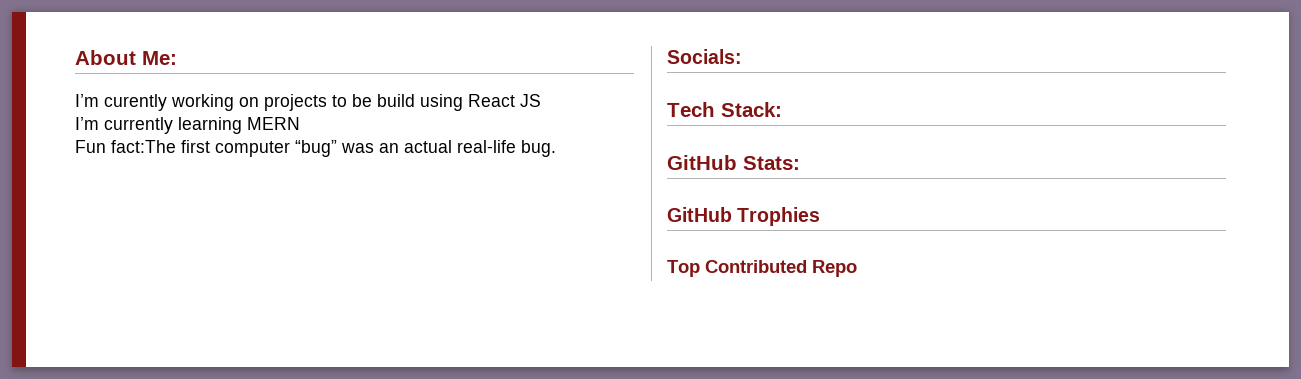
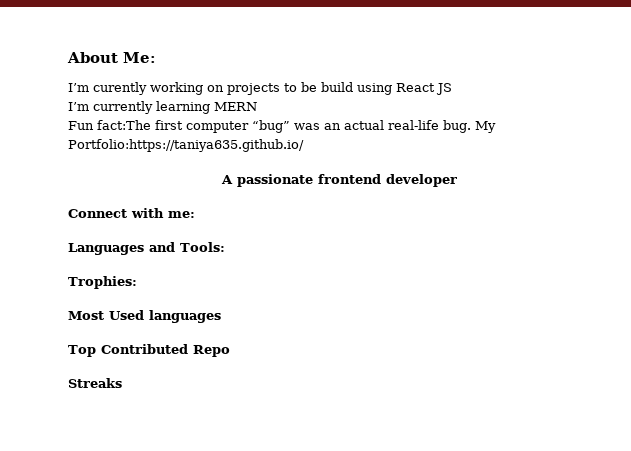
- Fun fact:The first computer “bug” was an actual real-life bug.
- Socials:
- Tech Stack:
- GitHub Stats:
- GitHub Trophies
+ Fun fact:The first computer “bug” was an actual real-life bug. My Portfolio:https://taniya635.github.io/
+ A passionate frontend developer
+ Connect with me:
+ Languages and Tools:
+ Trophies:
+ Most Used languages
+ Streaks

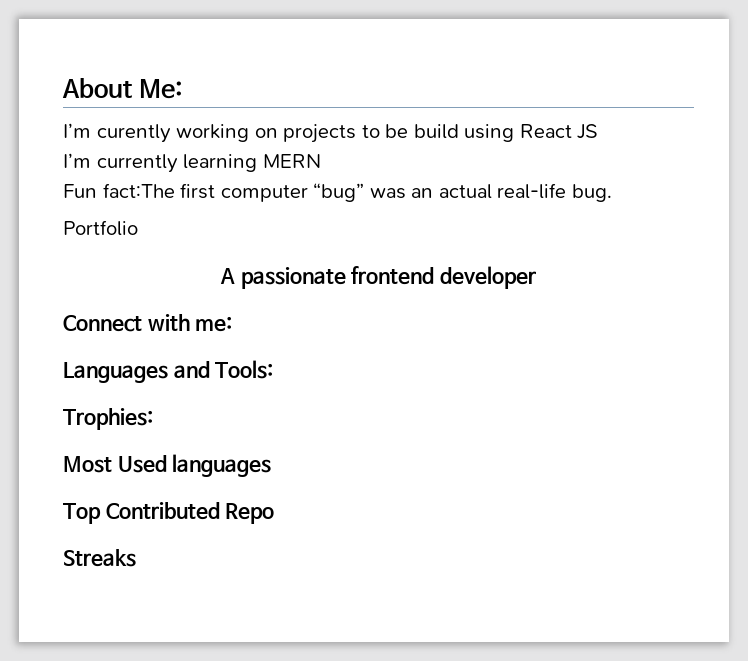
- Fun fact:The first computer “bug” was an actual real-life bug. My Portfolio:https://taniya635.github.io/
+ Fun fact:The first computer “bug” was an actual real-life bug.
+ Portfolio

